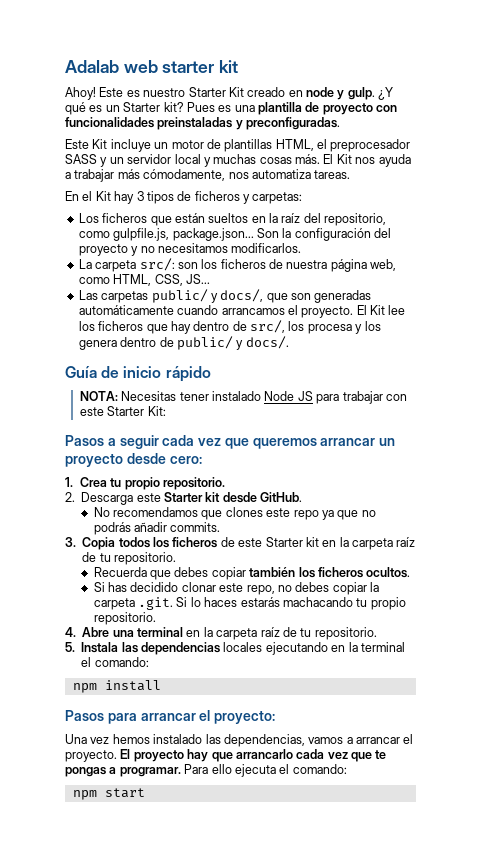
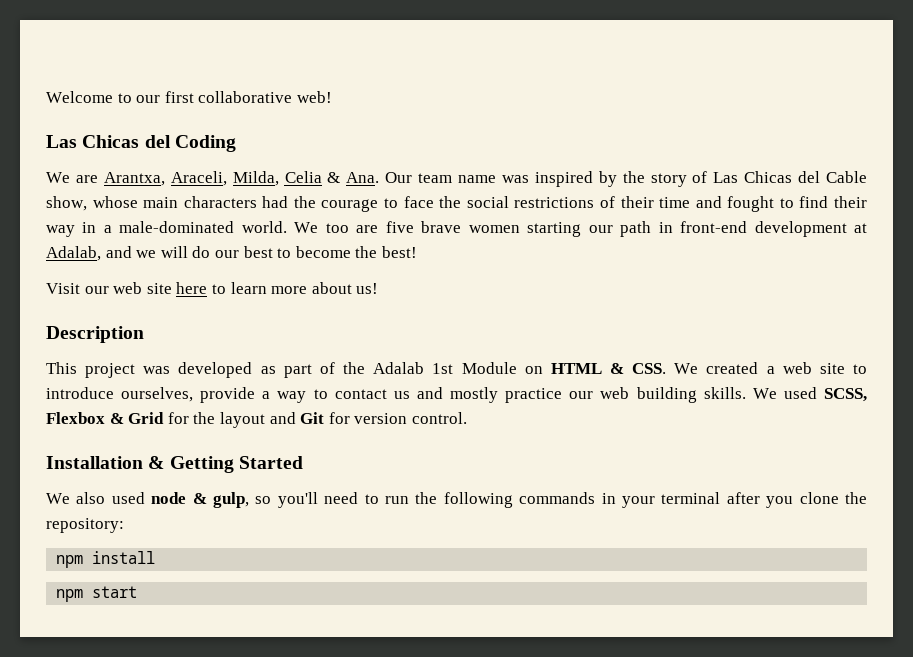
- Adalab web starter kit
- Ahoy! Este es nuestro Starter Kit creado en node y gulp. ¿Y qué es un Starter kit? Pues es una plantilla de proyecto con funcionalidades preinstaladas y preconfiguradas.
- Este Kit incluye un motor de plantillas HTML, el preprocesador SASS y un servidor local y muchas cosas más. El Kit nos ayuda a trabajar más cómodamente, nos automatiza tareas.
- En el Kit hay 3 tipos de ficheros y carpetas:
- Los ficheros que están sueltos en la raíz del repositorio, como gulpfile.js, package.json... Son la configuración del proyecto y no necesitamos modificarlos.
- La carpeta src/: son los ficheros de nuestra página web, como HTML, CSS, JS...
- Las carpetas public/ y docs/, que son generadas automáticamente cuando arrancamos el proyecto. El Kit lee los ficheros que hay dentro de src/, los procesa y los genera dentro de public/ y docs/.
- Guía de inicio rápido
- NOTA: Necesitas tener instalado Node JS para trabajar con este Starter Kit:
- Pasos a seguir cada vez que queremos arrancar un proyecto desde cero:
- 1. Crea tu propio repositorio.
- 2. Descarga este Starter kit desde GitHub.
- No recomendamos que clones este repo ya que no podrás añadir commits.
- 3. Copia todos los ficheros de este Starter kit en la carpeta raíz de tu repositorio.
- Recuerda que debes copiar también los ficheros ocultos.
- Si has decidido clonar este repo, no debes copiar la carpeta .git. Si lo haces estarás machacando tu propio repositorio.
- 4. Abre una terminal en la carpeta raíz de tu repositorio.
- 5. Instala las dependencias locales ejecutando en la terminal el comando:
+ Welcome to our first collaborative web!
+ Las Chicas del Coding
+ We are Arantxa, Araceli, Milda, Celia & Ana. Our team name was inspired by the story of Las Chicas del Cable show, whose main characters had the courage to face the social restrictions of their time and fought to find their way in a male-dominated world. We too are five brave women starting our path in front-end development at Adalab, and we will do our best to become the best!
+ Visit our web site here to learn more about us!
+ Description
+ This project was developed as part of the Adalab 1st Module on HTML & CSS. We created a web site to introduce ourselves, provide a way to contact us and mostly practice our web building skills. We used SCSS, Flexbox & Grid for the layout and Git for version control.
+ Installation & Getting Started
+ We also used node & gulp, so you'll need to run the following commands in your terminal after you clone the repository:
  npm install
- Pasos para arrancar el proyecto:
- Una vez hemos instalado las dependencias, vamos a arrancar el proyecto. El proyecto hay que arrancarlo cada vez que te pongas a programar. Para ello ejecuta el comando:

